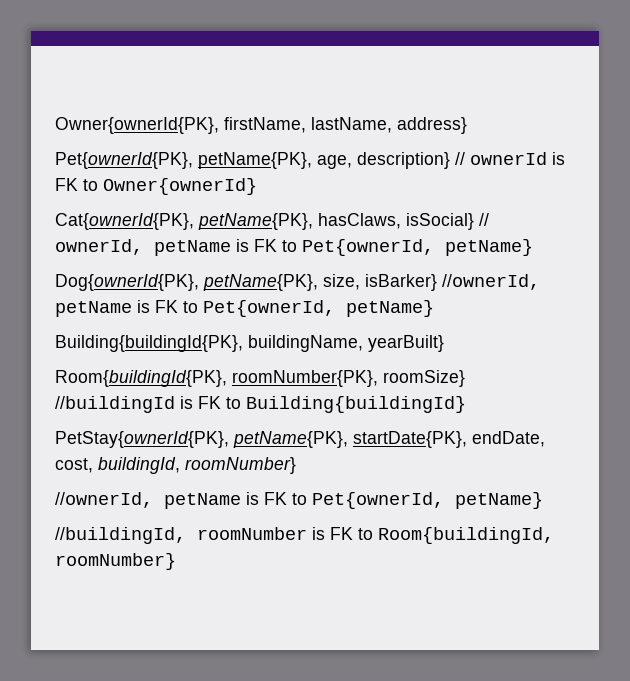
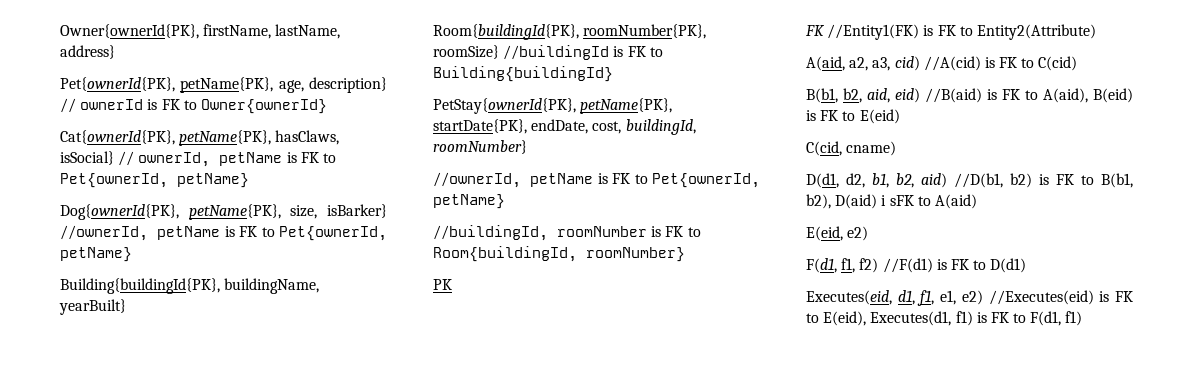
+ PK
+ FK //Entity1(FK) is FK to Entity2(Attribute)
+ A(aid, a2, a3, cid) //A(cid) is FK to C(cid)
+ B(b1, b2, aid, eid) //B(aid) is FK to A(aid), B(eid) is FK to E(eid)
+ C(cid, cname)
+ D(d1, d2, b1, b2, aid) //D(b1, b2) is FK to B(b1, b2), D(aid) i sFK to A(aid)
+ E(eid, e2)
+ F(d1, f1, f2) //F(d1) is FK to D(d1)
+ Executes(eid, d1, f1, e1, e2) //Executes(eid) is FK to E(eid), Executes(d1, f1) is FK to F(d1, f1)

